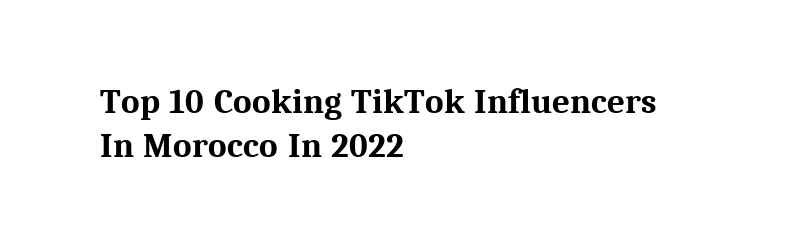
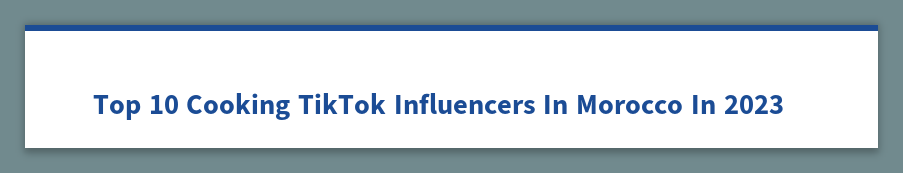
- Top 10 Cooking TikTok Influencers In Morocco In 2022
+ Top 10 Cooking TikTok Influencers In Morocco In 2023

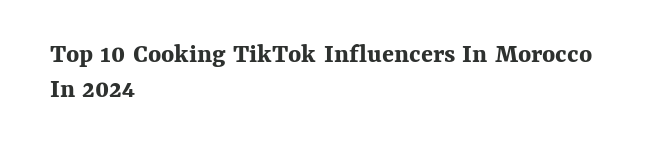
- Top 10 Cooking TikTok Influencers In Morocco In 2023
+ Top 10 Cooking TikTok Influencers In Morocco In 2024

